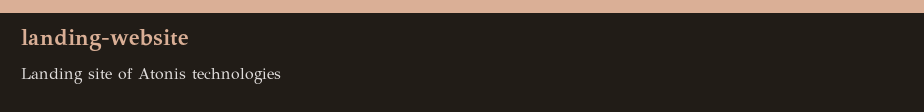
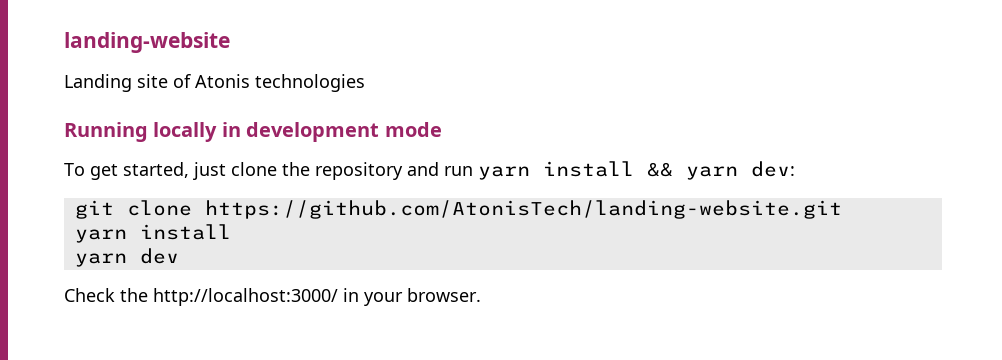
+ Running locally in development mode
+ To get started, just clone the repository and run yarn install && yarn dev:
+ git clone https://github.com/AtonisTech/landing-website.git
+ yarn install
+ yarn dev
+ Check the http://localhost:3000/ in your browser.

